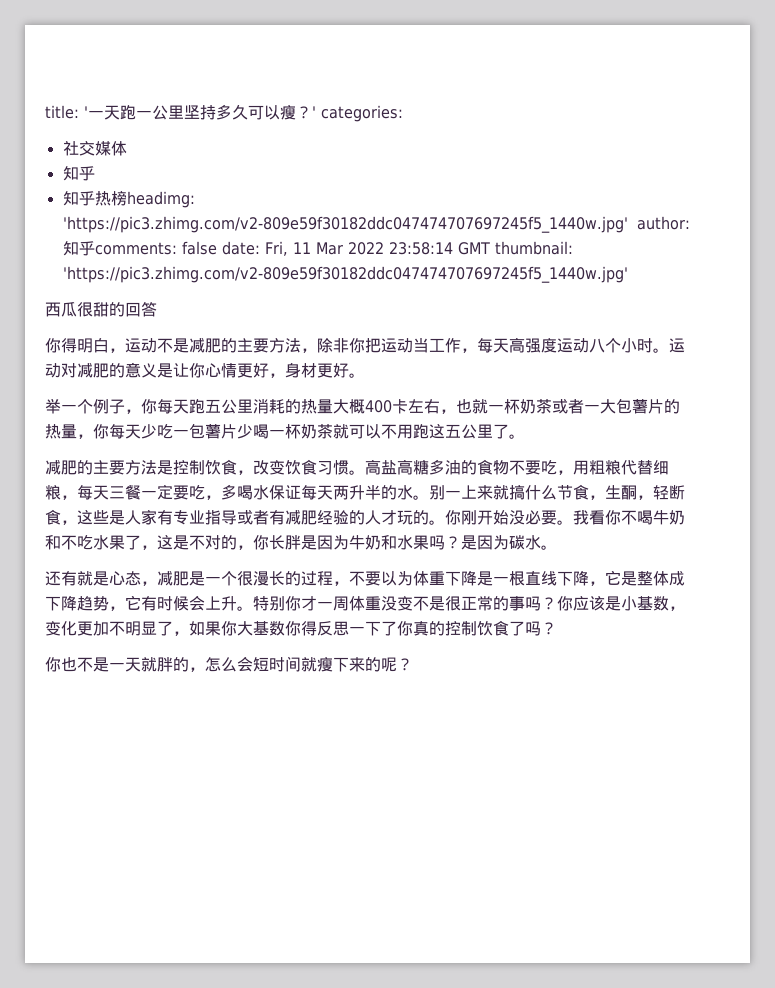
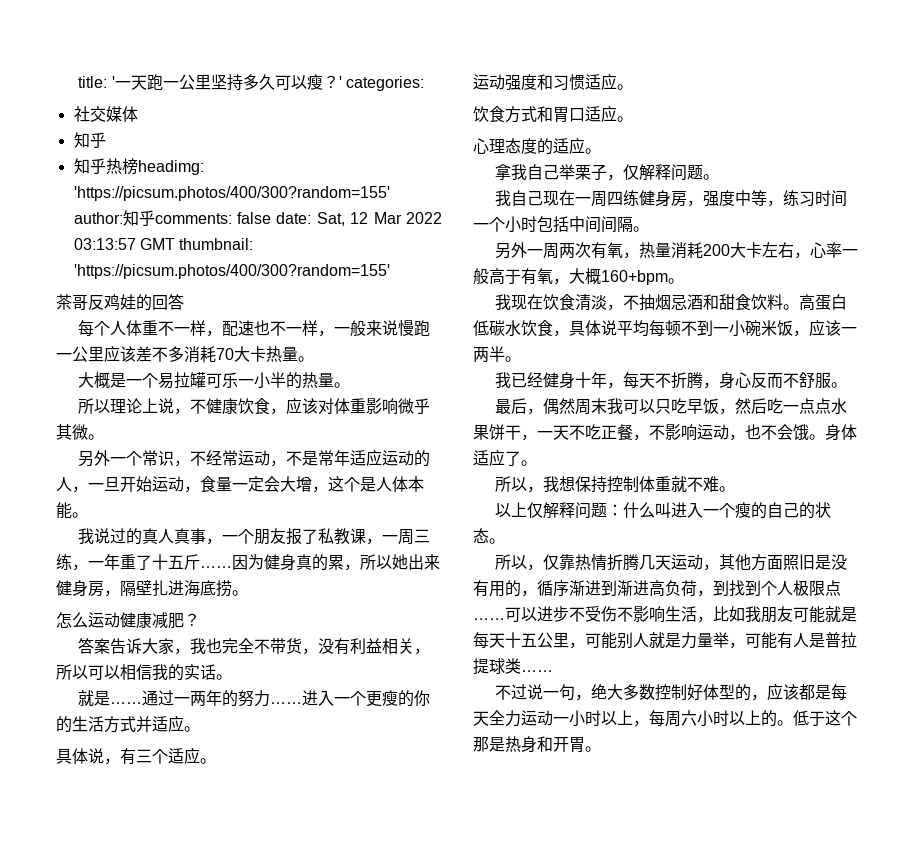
- 知乎热榜headimg: 'https://pic3.zhimg.com/v2-809e59f30182ddc047474707697245f5_1440w.jpg' author:知乎comments: false date: Fri, 11 Mar 2022 23:58:14 GMT thumbnail: 'https://pic3.zhimg.com/v2-809e59f30182ddc047474707697245f5_1440w.jpg'
- 西瓜很甜的回答
- 你得明白，运动不是减肥的主要方法，除非你把运动当工作，每天高强度运动八个小时。运动对减肥的意义是让你心情更好，身材更好。
- 举一个例子，你每天跑五公里消耗的热量大概400卡左右，也就一杯奶茶或者一大包薯片的热量，你每天少吃一包薯片少喝一杯奶茶就可以不用跑这五公里了。
- 减肥的主要方法是控制饮食，改变饮食习惯。高盐高糖多油的食物不要吃，用粗粮代替细粮，每天三餐一定要吃，多喝水保证每天两升半的水。别一上来就搞什么节食，生酮，轻断食，这些是人家有专业指导或者有减肥经验的人才玩的。你刚开始没必要。我看你不喝牛奶和不吃水果了，这是不对的，你长胖是因为牛奶和水果吗？是因为碳水。
- 还有就是心态，减肥是一个很漫长的过程，不要以为体重下降是一根直线下降，它是整体成下降趋势，它有时候会上升。特别你才一周体重没变不是很正常的事吗？你应该是小基数，变化更加不明显了，如果你大基数你得反思一下了你真的控制饮食了吗？
- 你也不是一天就胖的，怎么会短时间就瘦下来的呢？
+ 知乎热榜headimg: 'https://picsum.photos/400/300?random=155' author:知乎comments: false date: Sat, 12 Mar 2022 03:13:57 GMT thumbnail: 'https://picsum.photos/400/300?random=155'
+ 茶哥反鸡娃的回答
+ 每个人体重不一样，配速也不一样，一般来说慢跑一公里应该差不多消耗70大卡热量。
+ 大概是一个易拉罐可乐一小半的热量。
+ 所以理论上说，不健康饮食，应该对体重影响微乎其微。
+ 另外一个常识，不经常运动，不是常年适应运动的人，一旦开始运动，食量一定会大增，这个是人体本能。
+ 我说过的真人真事，一个朋友报了私教课，一周三练，一年重了十五斤……因为健身真的累，所以她出来健身房，隔壁扎进海底捞。
+ 怎么运动健康减肥？
+ 答案告诉大家，我也完全不带货，没有利益相关，所以可以相信我的实话。
+ 就是……通过一两年的努力……进入一个更瘦的你的生活方式并适应。
+ 具体说，有三个适应。
+ 运动强度和习惯适应。
+ 饮食方式和胃口适应。
+ 心理态度的适应。
+ 拿我自己举栗子，仅解释问题。
+ 我自己现在一周四练健身房，强度中等，练习时间一个小时包括中间间隔。
+ 另外一周两次有氧，热量消耗200大卡左右，心率一般高于有氧，大概160+bpm。
+ 我现在饮食清淡，不抽烟忌酒和甜食饮料。高蛋白低碳水饮食，具体说平均每顿不到一小碗米饭，应该一两半。
+ 我已经健身十年，每天不折腾，身心反而不舒服。
+ 最后，偶然周末我可以只吃早饭，然后吃一点点水果饼干，一天不吃正餐，不影响运动，也不会饿。身体适应了。
+ 所以，我想保持控制体重就不难。
+ 以上仅解释问题：什么叫进入一个瘦的自己的状态。
+ 所以，仅靠热情折腾几天运动，其他方面照旧是没有用的，循序渐进到渐进高负荷，到找到个人极限点……可以进步不受伤不影响生活，比如我朋友可能就是每天十五公里，可能别人就是力量举，可能有人是普拉提球类……
+ 不过说一句，绝大多数控制好体型的，应该都是每天全力运动一小时以上，每周六小时以上的。低于这个那是热身和开胃。

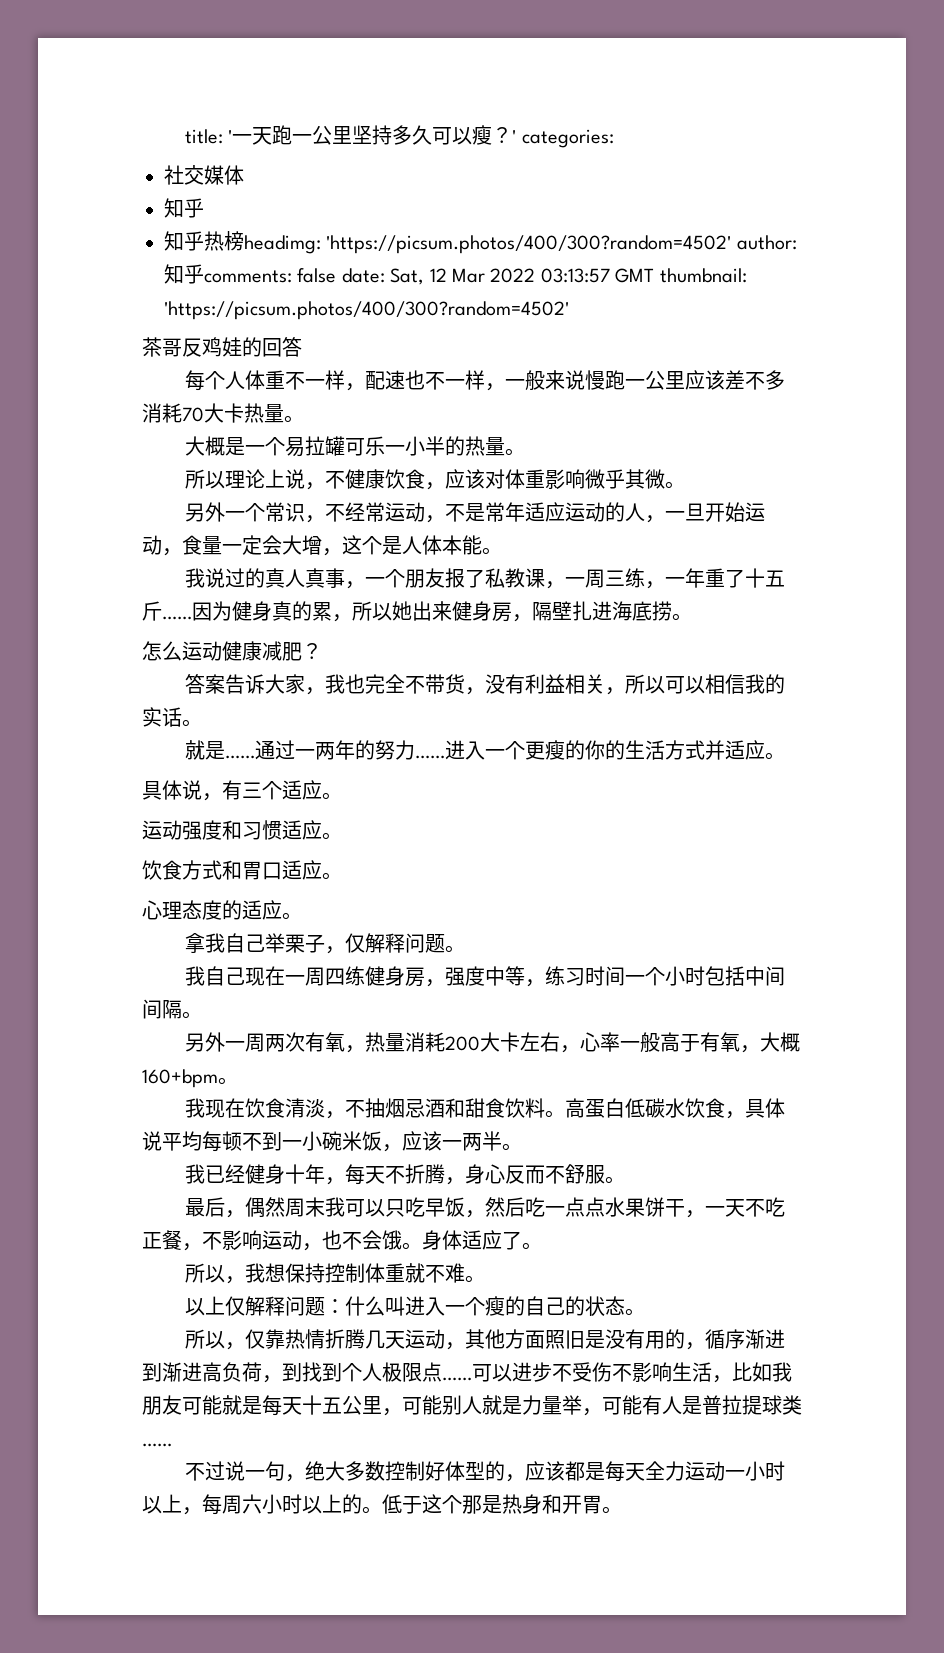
- 知乎热榜headimg: 'https://picsum.photos/400/300?random=155' author:知乎comments: false date: Sat, 12 Mar 2022 03:13:57 GMT thumbnail: 'https://picsum.photos/400/300?random=155'
+ 知乎热榜headimg: 'https://picsum.photos/400/300?random=4502' author:知乎comments: false date: Sat, 12 Mar 2022 03:13:57 GMT thumbnail: 'https://picsum.photos/400/300?random=4502'

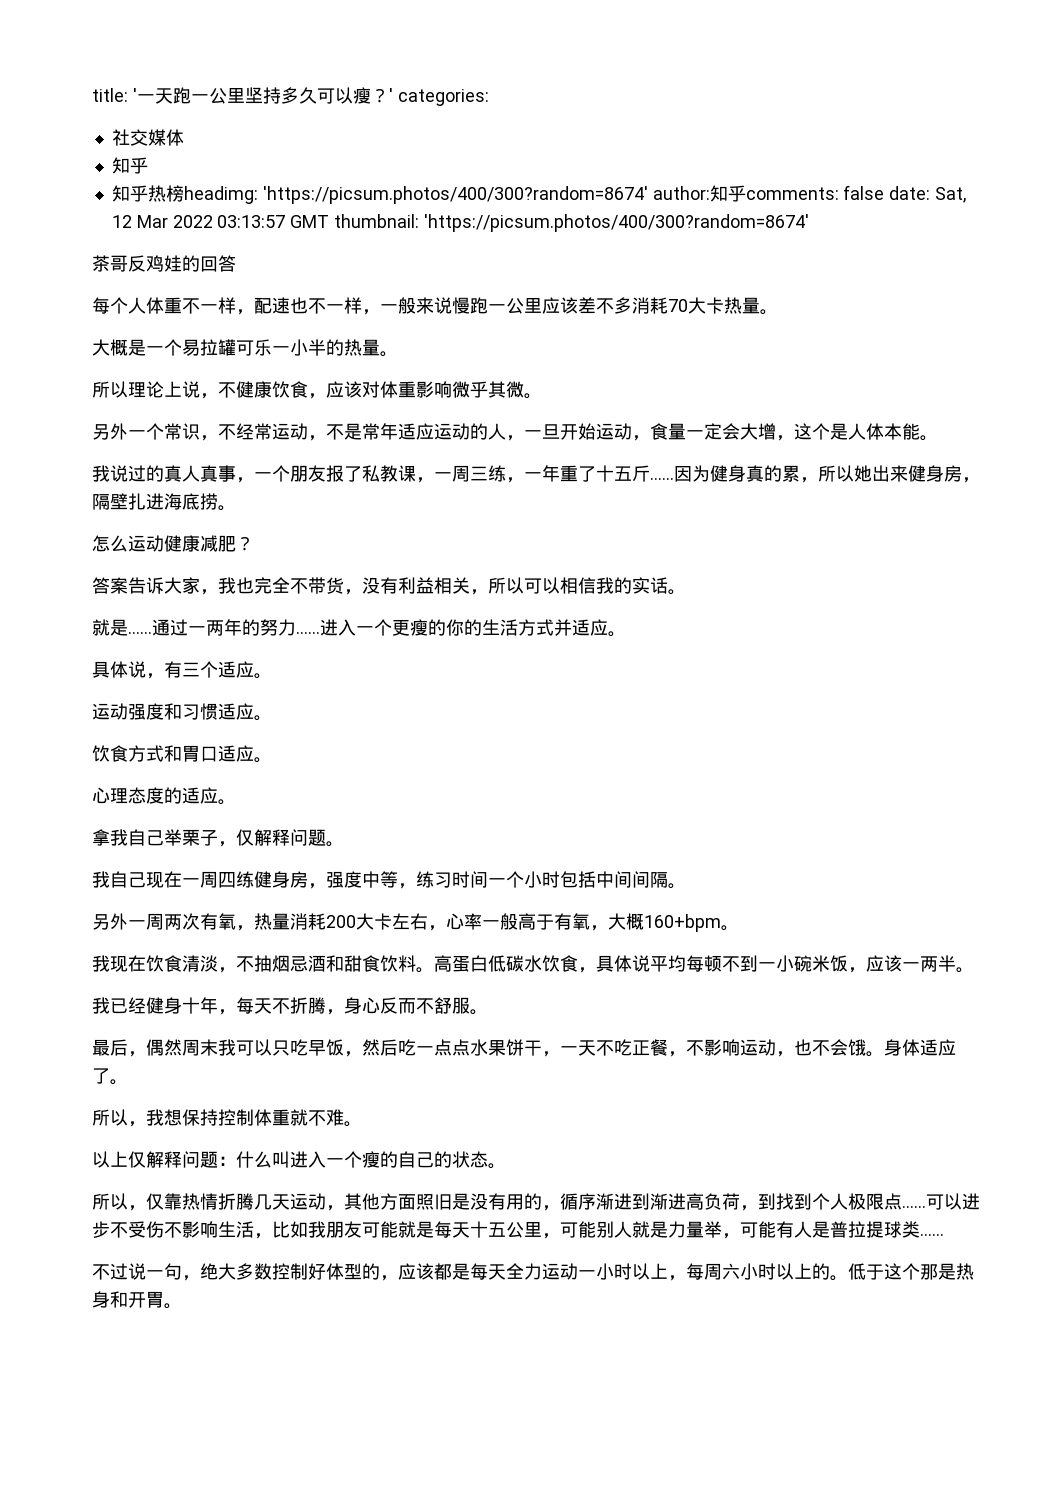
- 知乎热榜headimg: 'https://picsum.photos/400/300?random=4502' author:知乎comments: false date: Sat, 12 Mar 2022 03:13:57 GMT thumbnail: 'https://picsum.photos/400/300?random=4502'
+ 知乎热榜headimg: 'https://picsum.photos/400/300?random=8674' author:知乎comments: false date: Sat, 12 Mar 2022 03:13:57 GMT thumbnail: 'https://picsum.photos/400/300?random=8674'

